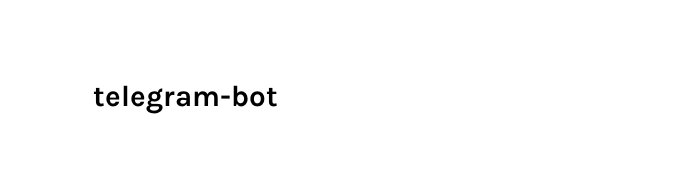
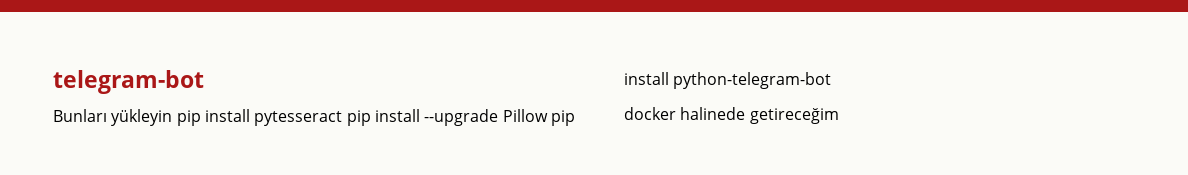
+ Bunları yükleyin pip install pytesseract pip install --upgrade Pillow pip install python-telegram-bot
+ docker halinede getireceğim

